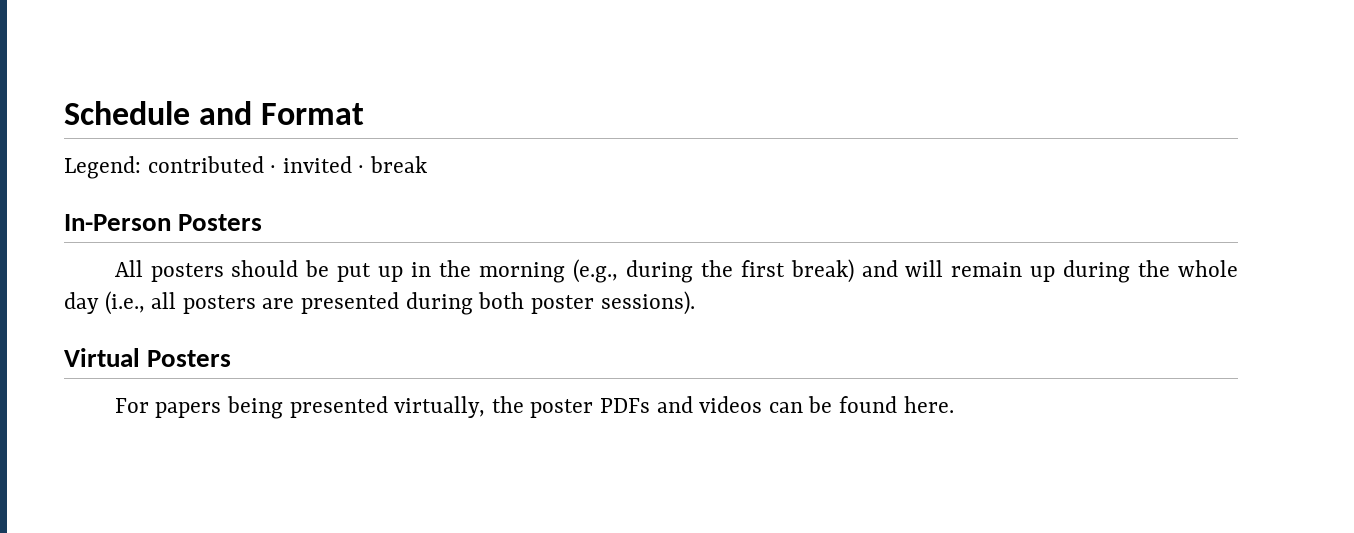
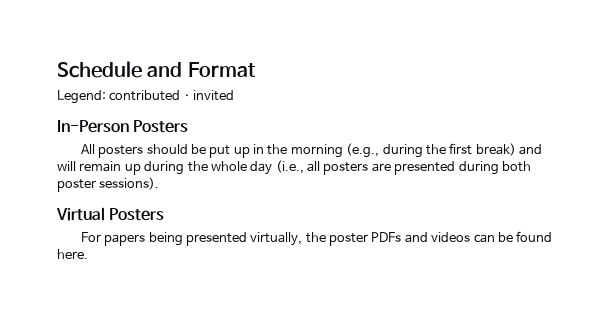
- Legend: contributed · invited · break
+ Legend: contributed · invited

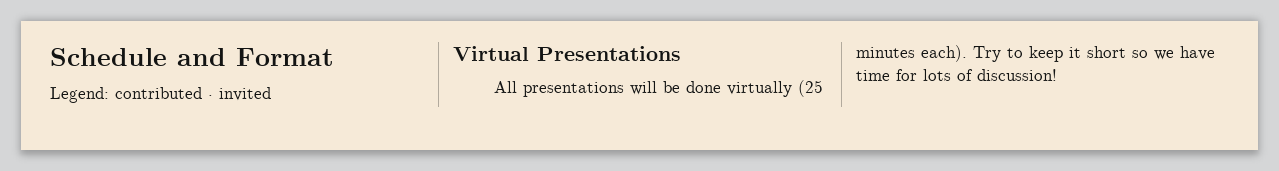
- In-Person Posters
+ Virtual Presentations
- All posters should be put up in the morning (e.g., during the first break) and will remain up during the whole day (i.e., all posters are presented during both poster sessions).
- Virtual Posters
- For papers being presented virtually, the poster PDFs and videos can be found here.
+ All presentations will be done virtually (25 minutes each). Try to keep it short so we have time for lots of discussion!

